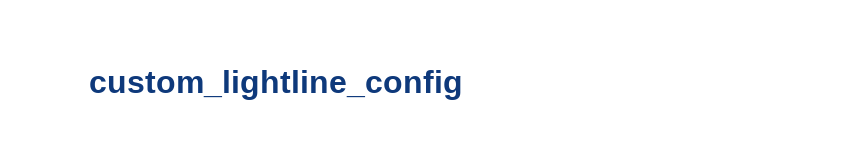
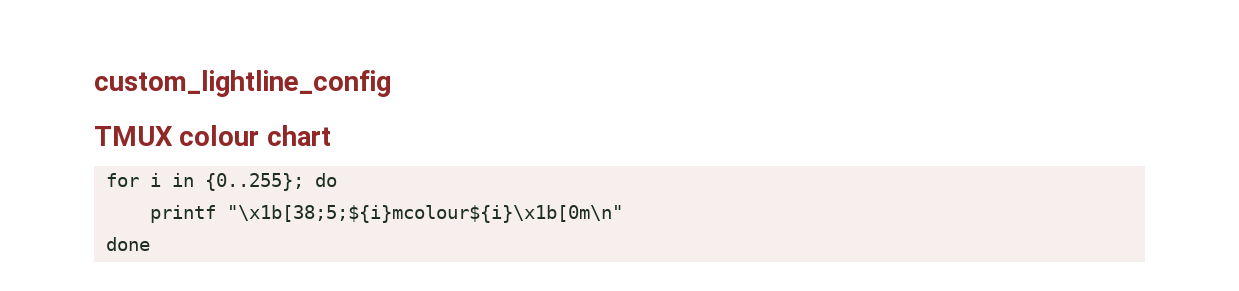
+ TMUX colour chart
+ for i in {0..255}; do
+ printf "\x1b[38;5;${i}mcolour${i}\x1b[0m\n"
+ done

